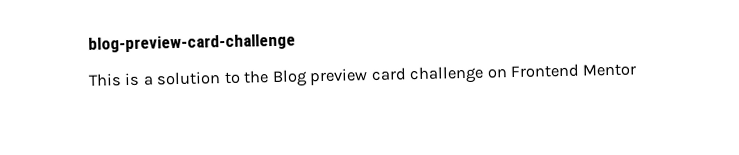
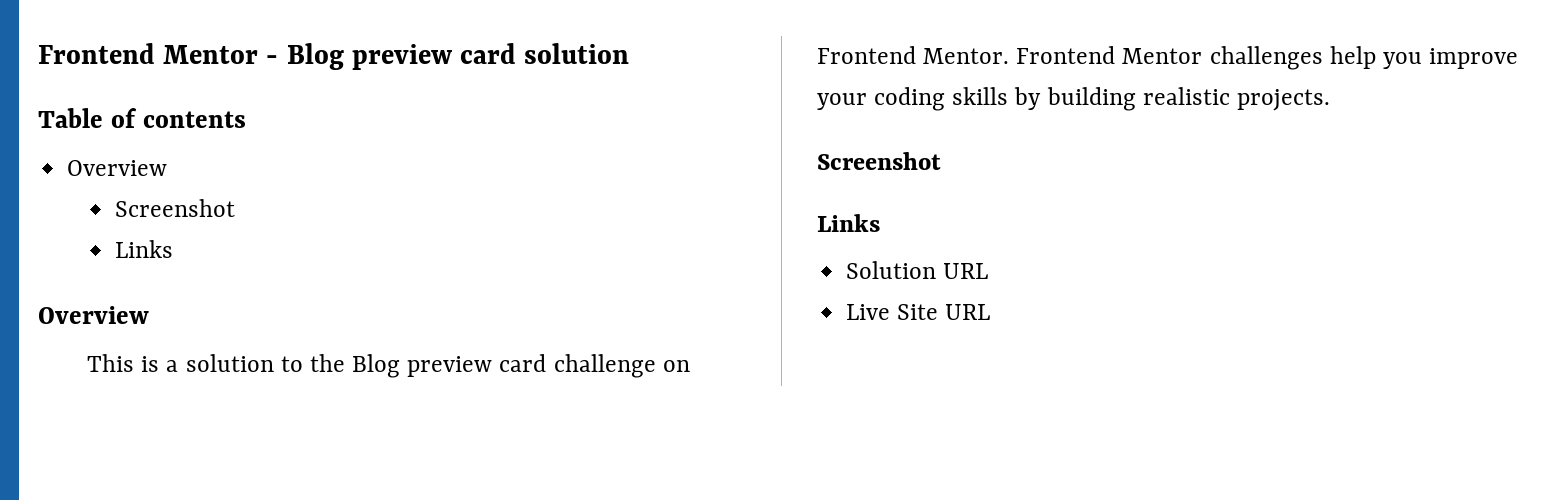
- blog-preview-card-challenge
+ Frontend Mentor - Blog preview card solution
+ Table of contents
+ Overview
+ Screenshot
+ Links
+ Overview
- This is a solution to the Blog preview card challenge on Frontend Mentor
+ This is a solution to the Blog preview card challenge on Frontend Mentor. Frontend Mentor challenges help you improve your coding skills by building realistic projects.
+ Screenshot
+ Links
+ Solution URL
+ Live Site URL

